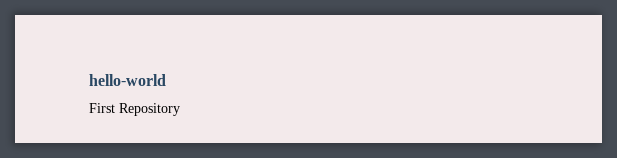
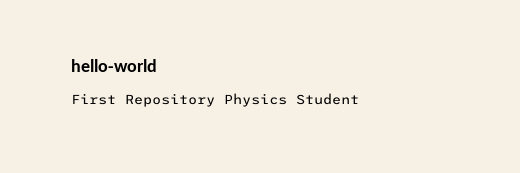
- First Repository
+ First Repository Physics Student

